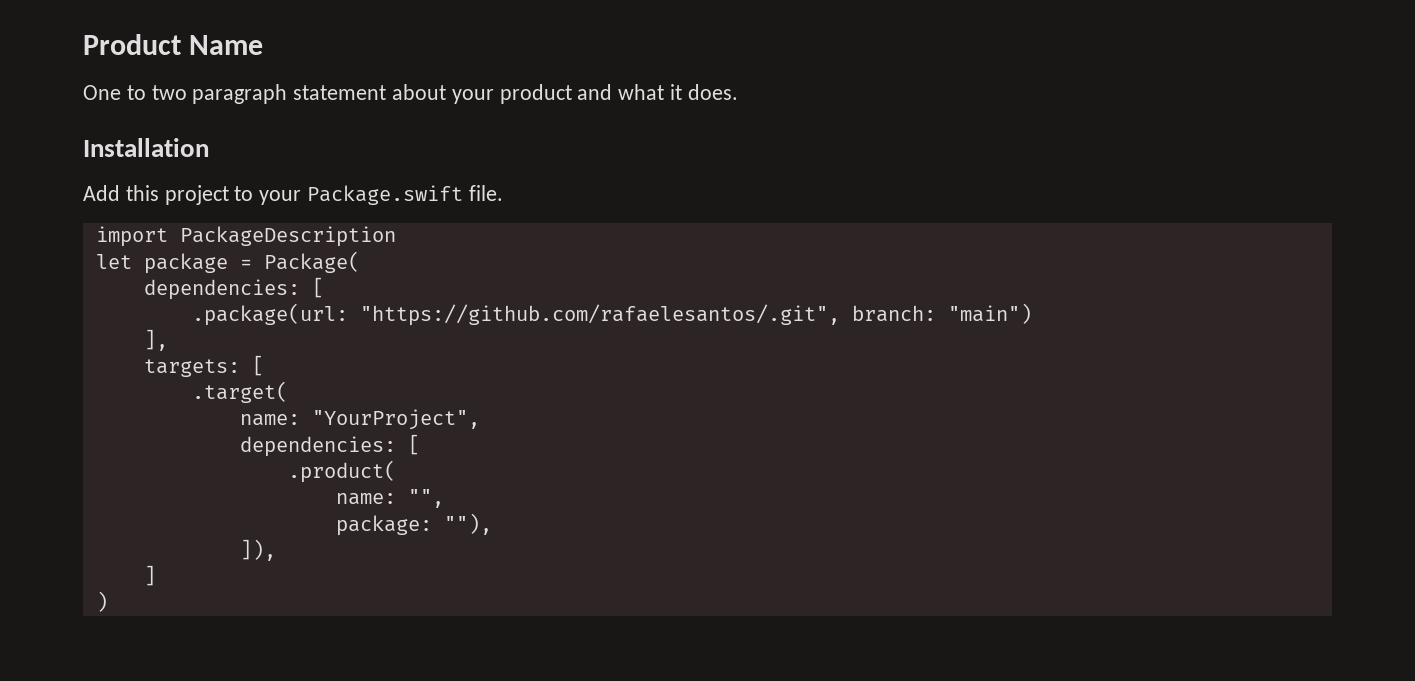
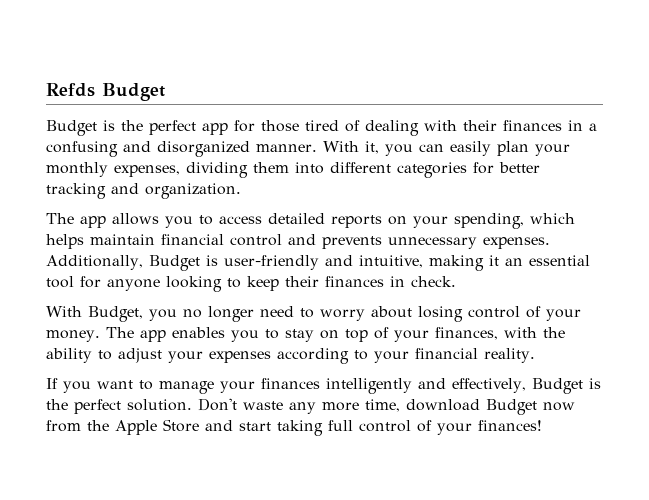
- Product Name
- One to two paragraph statement about your product and what it does.
- Installation
- Add this project to your Package.swift file.
- import PackageDescription
- let package = Package(
- dependencies: [
- .package(url: "https://github.com/rafaelesantos/.git", branch: "main")
- ],
- targets: [
- .target(
- name: "YourProject",
- dependencies: [
- .product(
- name: "",
- package: ""),
- ]),
- ]
- )
+ Refds Budget
+ Budget is the perfect app for those tired of dealing with their finances in a confusing and disorganized manner. With it, you can easily plan your monthly expenses, dividing them into different categories for better tracking and organization.
+ The app allows you to access detailed reports on your spending, which helps maintain financial control and prevents unnecessary expenses. Additionally, Budget is user-friendly and intuitive, making it an essential tool for anyone looking to keep their finances in check.
+ With Budget, you no longer need to worry about losing control of your money. The app enables you to stay on top of your finances, with the ability to adjust your expenses according to your financial reality.
+ If you want to manage your finances intelligently and effectively, Budget is the perfect solution. Don't waste any more time, download Budget now from the Apple Store and start taking full control of your finances!

